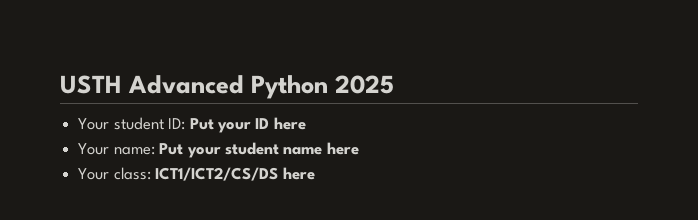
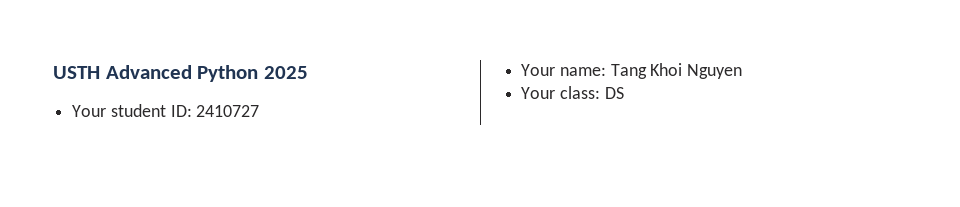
- Your student ID: Put your ID here
- Your name: Put your student name here
+ Your student ID: 2410727
+ Your name: Tang Khoi Nguyen
- Your class: ICT1/ICT2/CS/DS here
+ Your class: DS

